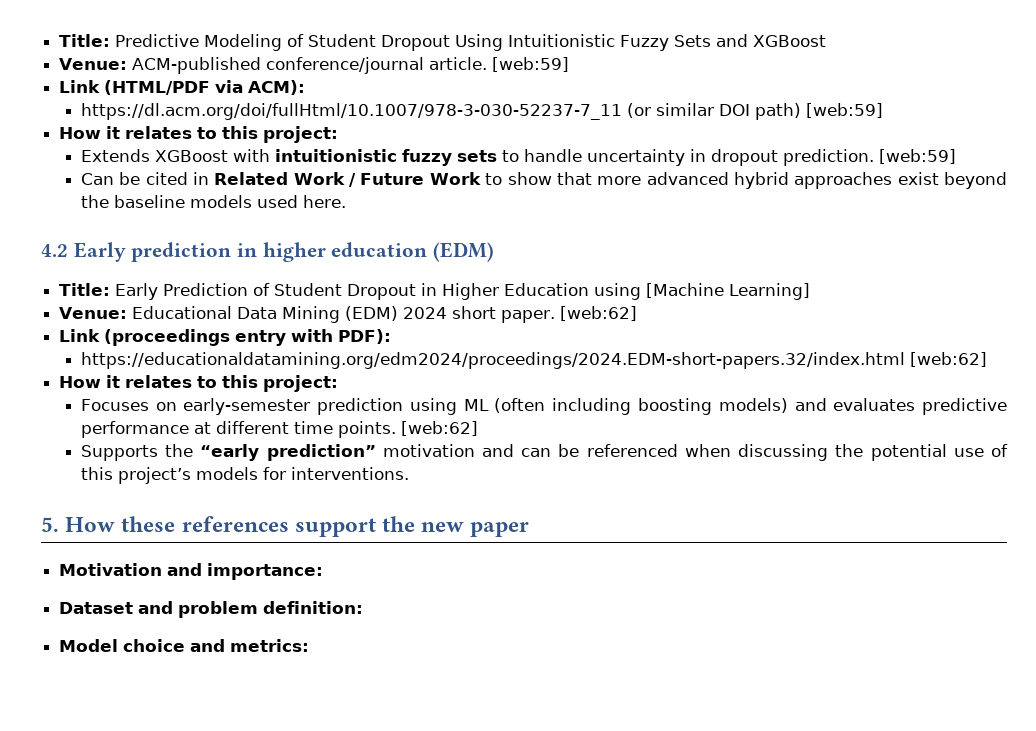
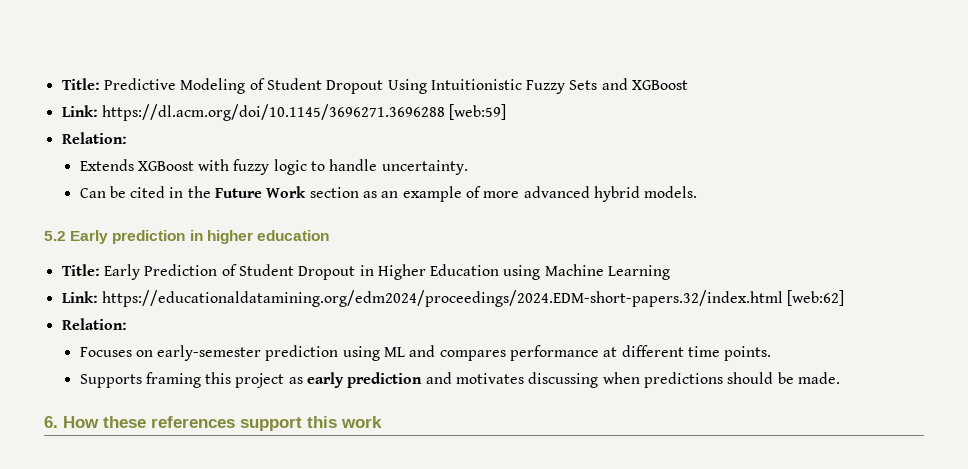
- Venue: ACM‑published conference/journal article. [web:59]
- Link (HTML/PDF via ACM):
- https://dl.acm.org/doi/fullHtml/10.1007/978-3-030-52237-7_11 (or similar DOI path) [web:59]
- How it relates to this project:
- Extends XGBoost with intuitionistic fuzzy sets to handle uncertainty in dropout prediction. [web:59]
- Can be cited in Related Work / Future Work to show that more advanced hybrid approaches exist beyond the baseline models used here.
- 4.2 Early prediction in higher education (EDM)
+ Link: https://dl.acm.org/doi/10.1145/3696271.3696288 [web:59]
+ Relation:
+ Extends XGBoost with fuzzy logic to handle uncertainty.
+ Can be cited in the Future Work section as an example of more advanced hybrid models.
+ 5.2 Early prediction in higher education
- Title: Early Prediction of Student Dropout in Higher Education using [Machine Learning]
- Venue: Educational Data Mining (EDM) 2024 short paper. [web:62]
- Link (proceedings entry with PDF):
- https://educationaldatamining.org/edm2024/proceedings/2024.EDM-short-papers.32/index.html [web:62]
- How it relates to this project:
+ Title: Early Prediction of Student Dropout in Higher Education using Machine Learning
+ Link: https://educationaldatamining.org/edm2024/proceedings/2024.EDM-short-papers.32/index.html [web:62]
+ Relation:
- Focuses on early-semester prediction using ML (often including boosting models) and evaluates predictive performance at different time points. [web:62]
+ Focuses on early-semester prediction using ML and compares performance at different time points.
- Supports the “early prediction” motivation and can be referenced when discussing the potential use of this project’s models for interventions.
- 5. How these references support the new paper
- Motivation and importance:
- Dataset and problem definition:
- Model choice and metrics:
+ Supports framing this project as early prediction and motivates discussing when predictions should be made.
+ 6. How these references support this work

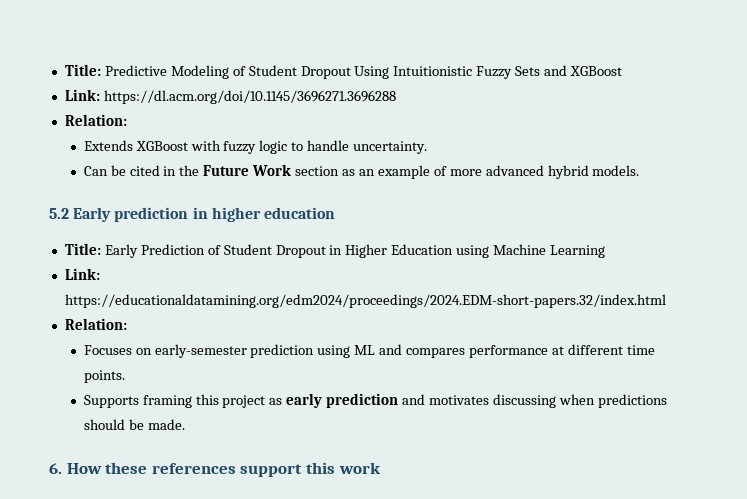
- Link: https://dl.acm.org/doi/10.1145/3696271.3696288 [web:59]
+ Link: https://dl.acm.org/doi/10.1145/3696271.3696288
- Link: https://educationaldatamining.org/edm2024/proceedings/2024.EDM-short-papers.32/index.html [web:62]
+ Link: https://educationaldatamining.org/edm2024/proceedings/2024.EDM-short-papers.32/index.html

